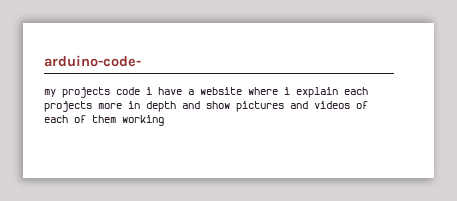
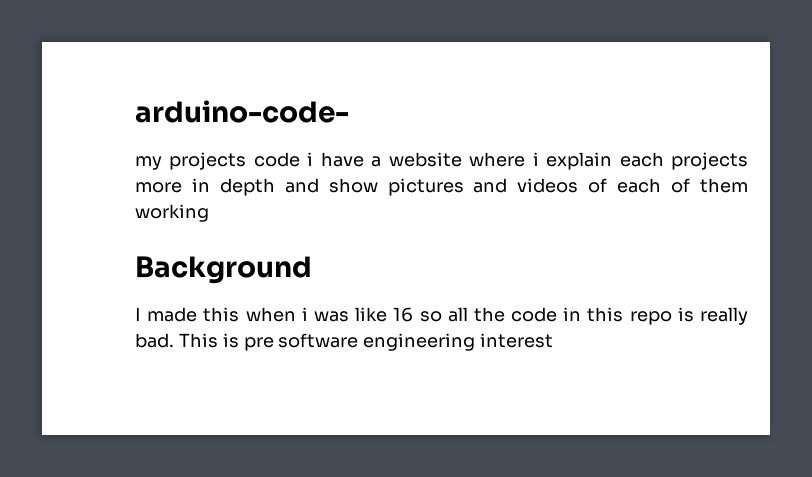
+ Background
+ I made this when i was like 16 so all the code in this repo is really bad. This is pre software engineering interest

